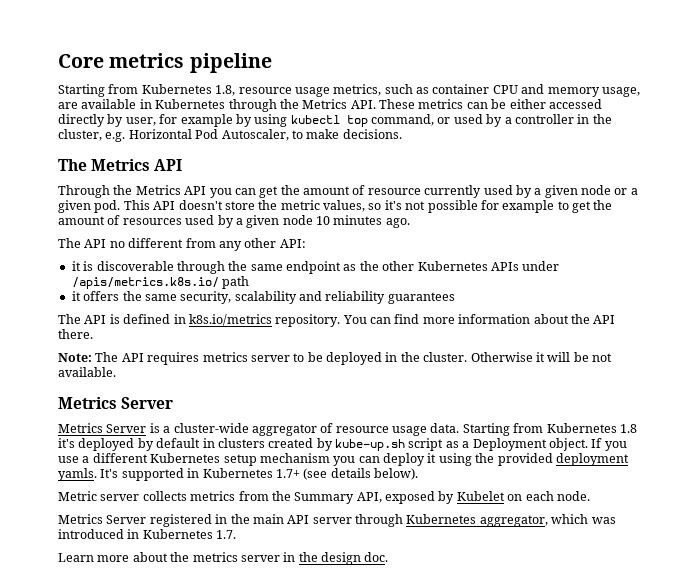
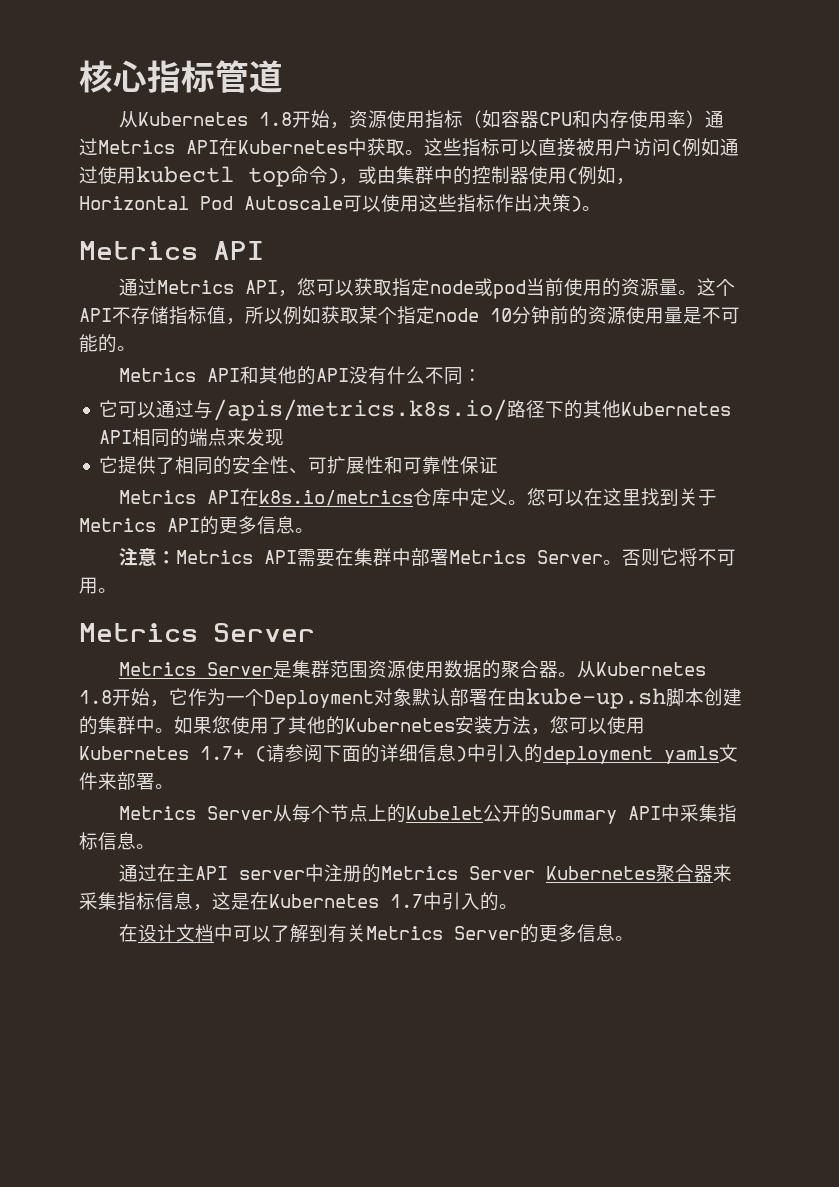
- Core metrics pipeline
- Starting from Kubernetes 1.8, resource usage metrics, such as container CPU and memory usage, are available in Kubernetes through the Metrics API. These metrics can be either accessed directly by user, for example by using kubectl top command, or used by a controller in the cluster, e.g. Horizontal Pod Autoscaler, to make decisions.
- The Metrics API
- Through the Metrics API you can get the amount of resource currently used by a given node or a given pod. This API doesn't store the metric values, so it's not possible for example to get the amount of resources used by a given node 10 minutes ago.
- The API no different from any other API:
- it is discoverable through the same endpoint as the other Kubernetes APIs under /apis/metrics.k8s.io/ path
- it offers the same security, scalability and reliability guarantees
- The API is defined in k8s.io/metrics repository. You can find more information about the API there.
- Note: The API requires metrics server to be deployed in the cluster. Otherwise it will be not available.
+ 核心指标管道
+ 从Kubernetes 1.8开始，资源使用指标（如容器CPU和内存使用率）通过Metrics API在Kubernetes中获取。这些指标可以直接被用户访问(例如通过使用kubectl top命令)，或由集群中的控制器使用(例如，Horizontal Pod Autoscale可以使用这些指标作出决策)。
+ Metrics API
+ 通过Metrics API，您可以获取指定node或pod当前使用的资源量。这个API不存储指标值，所以例如获取某个指定node 10分钟前的资源使用量是不可能的。
+ Metrics API和其他的API没有什么不同：
+ 它可以通过与/apis/metrics.k8s.io/路径下的其他Kubernetes API相同的端点来发现
+ 它提供了相同的安全性、可扩展性和可靠性保证
+ Metrics API在k8s.io/metrics仓库中定义。您可以在这里找到关于Metrics API的更多信息。
+ 注意：Metrics API需要在集群中部署Metrics Server。否则它将不可用。
  Metrics Server
- Metrics Server is a cluster-wide aggregator of resource usage data. Starting from Kubernetes 1.8 it's deployed by default in clusters created by kube-up.sh script as a Deployment object. If you use a different Kubernetes setup mechanism you can deploy it using the provided deployment yamls. It's supported in Kubernetes 1.7+ (see details below).
- Metric server collects metrics from the Summary API, exposed by Kubelet on each node.
- Metrics Server registered in the main API server through Kubernetes aggregator, which was introduced in Kubernetes 1.7.
- Learn more about the metrics server in the design doc.
+ Metrics Server是集群范围资源使用数据的聚合器。从Kubernetes 1.8开始，它作为一个Deployment对象默认部署在由kube-up.sh脚本创建的集群中。如果您使用了其他的Kubernetes安装方法，您可以使用Kubernetes 1.7+ (请参阅下面的详细信息)中引入的deployment yamls文件来部署。
+ Metrics Server从每个节点上的Kubelet公开的Summary API中采集指标信息。
+ 通过在主API server中注册的Metrics Server Kubernetes聚合器来采集指标信息，这是在Kubernetes 1.7中引入的。
+ 在设计文档中可以了解到有关Metrics Server的更多信息。

